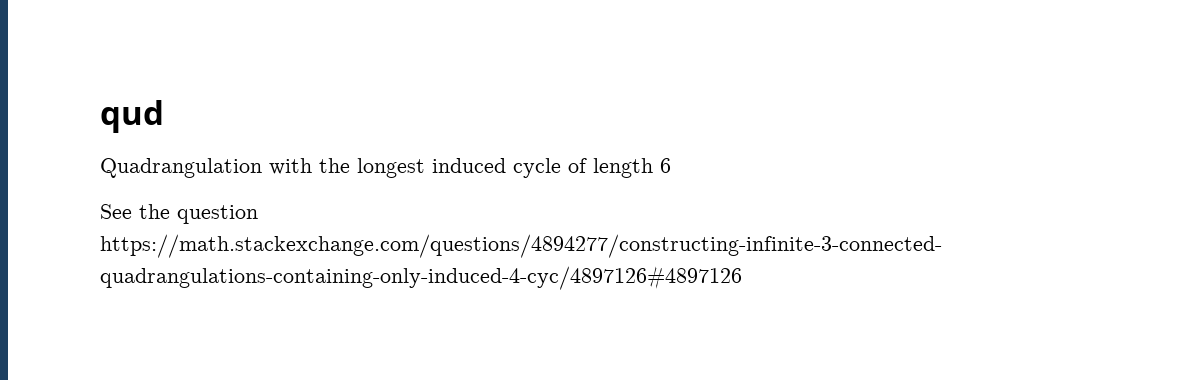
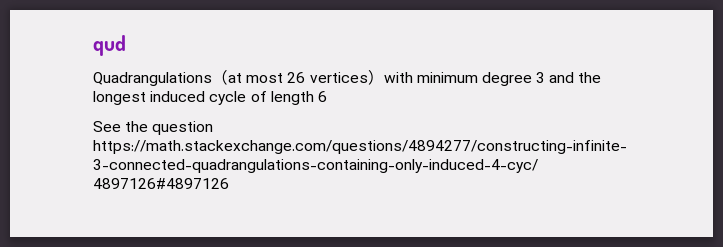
- Quadrangulation with the longest induced cycle of length 6
+ Quadrangulations（at most 26 vertices）with minimum degree 3 and the longest induced cycle of length 6

